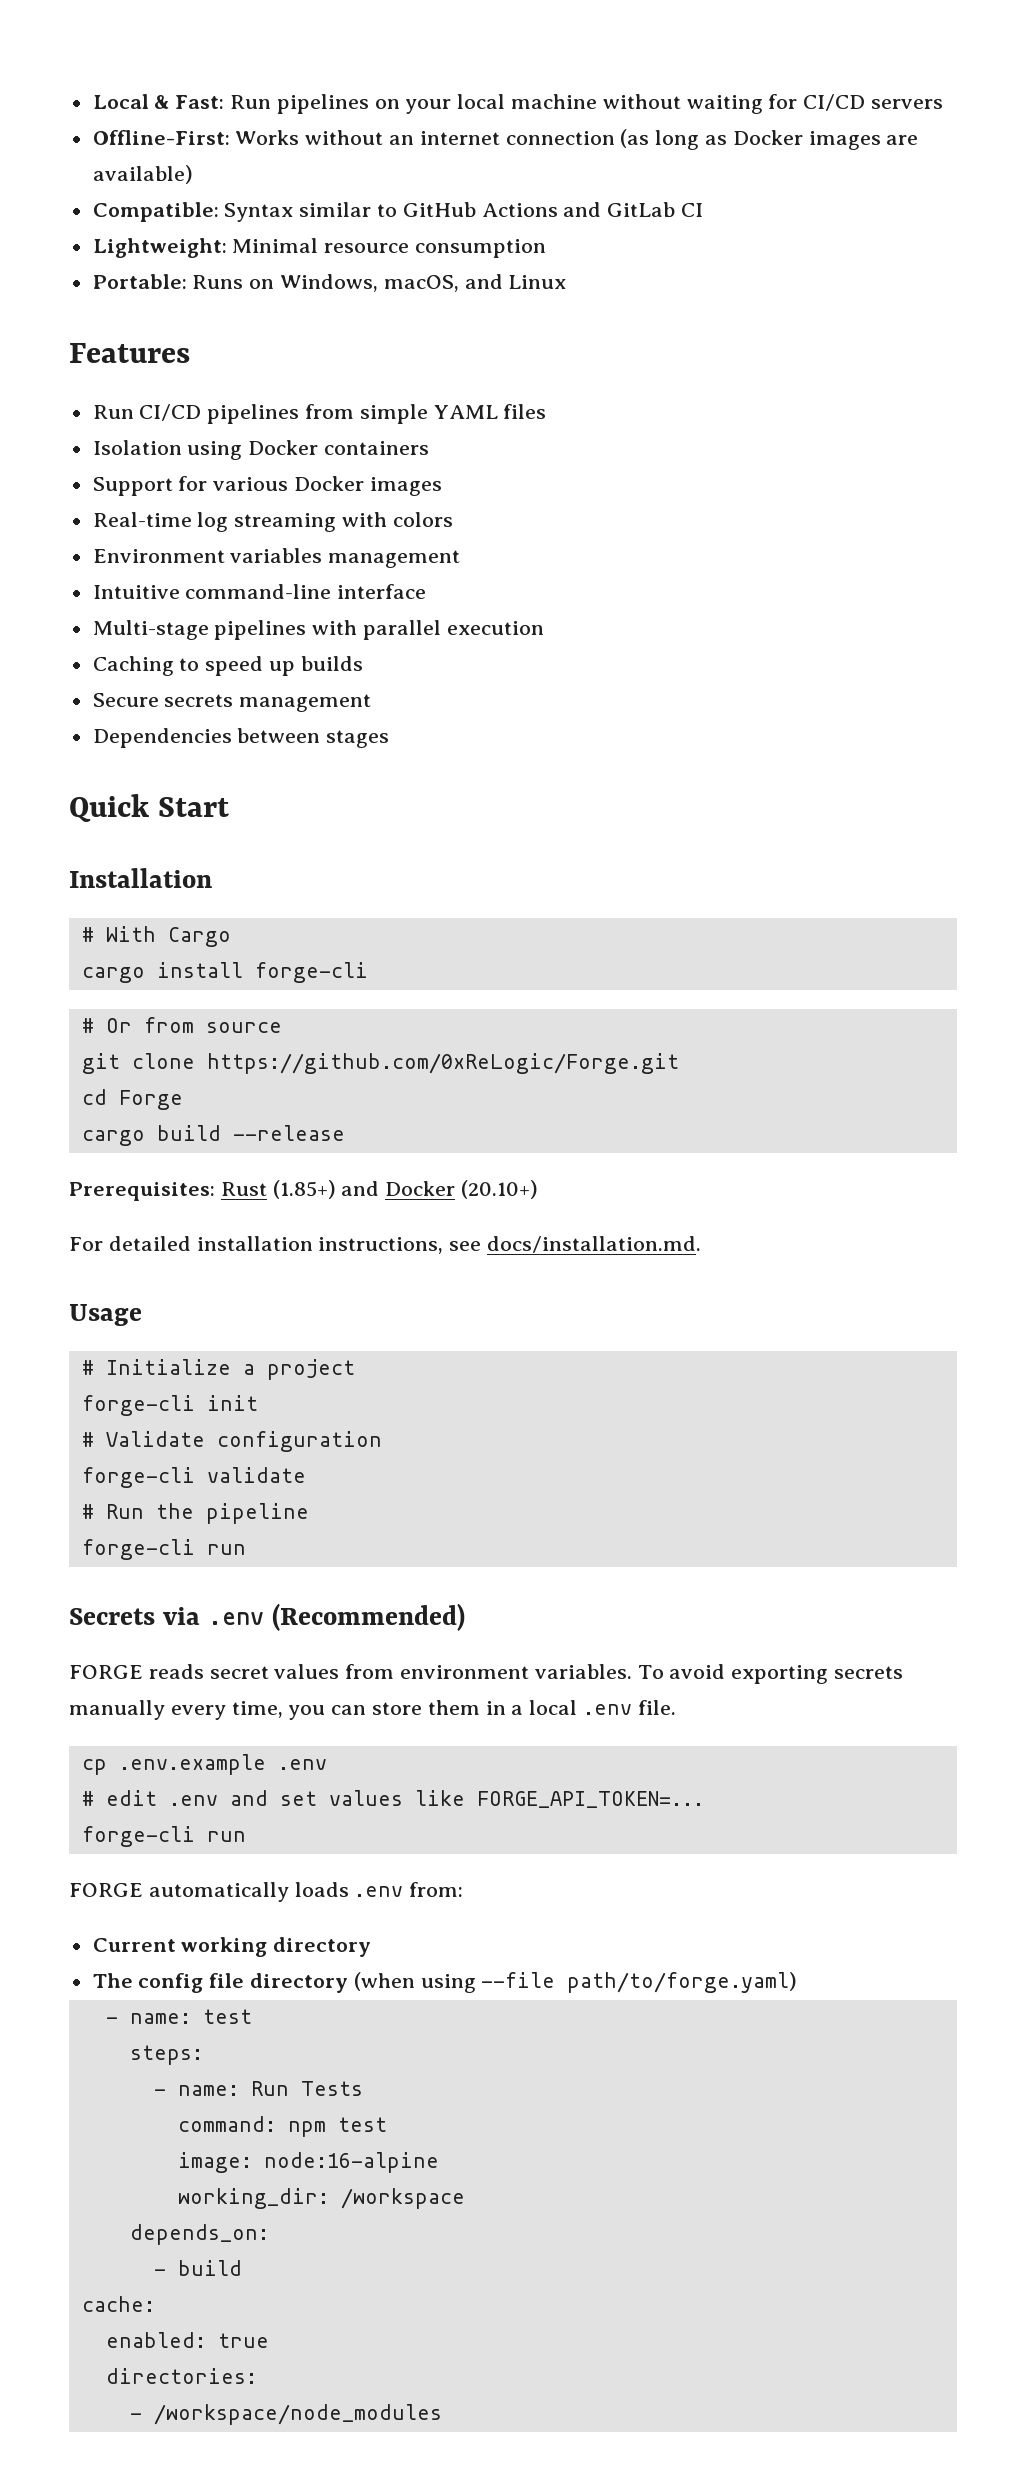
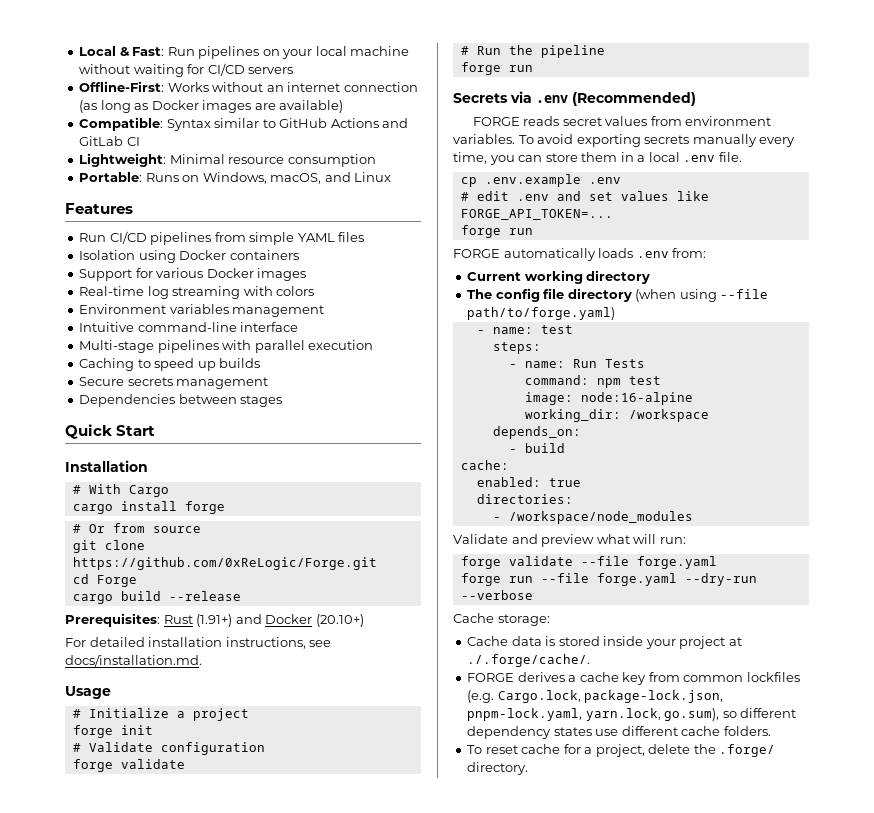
- cargo install forge-cli
+ cargo install forge
- Prerequisites: Rust (1.85+) and Docker (20.10+)
+ Prerequisites: Rust (1.91+) and Docker (20.10+)
- forge-cli init
+ forge init
  # Validate configuration
- forge-cli validate
+ forge validate
  # Run the pipeline
- forge-cli run
+ forge run
  # edit .env and set values like FORGE_API_TOKEN=...
- forge-cli run
+ forge run
+ Validate and preview what will run:
+ forge validate --file forge.yaml
+ forge run --file forge.yaml --dry-run --verbose
+ Cache storage:
+ Cache data is stored inside your project at ./.forge/cache/.
+ FORGE derives a cache key from common lockfiles (e.g. Cargo.lock, package-lock.json, pnpm-lock.yaml, yarn.lock, go.sum), so different dependency states use different cache folders.
+ To reset cache for a project, delete the .forge/ directory.

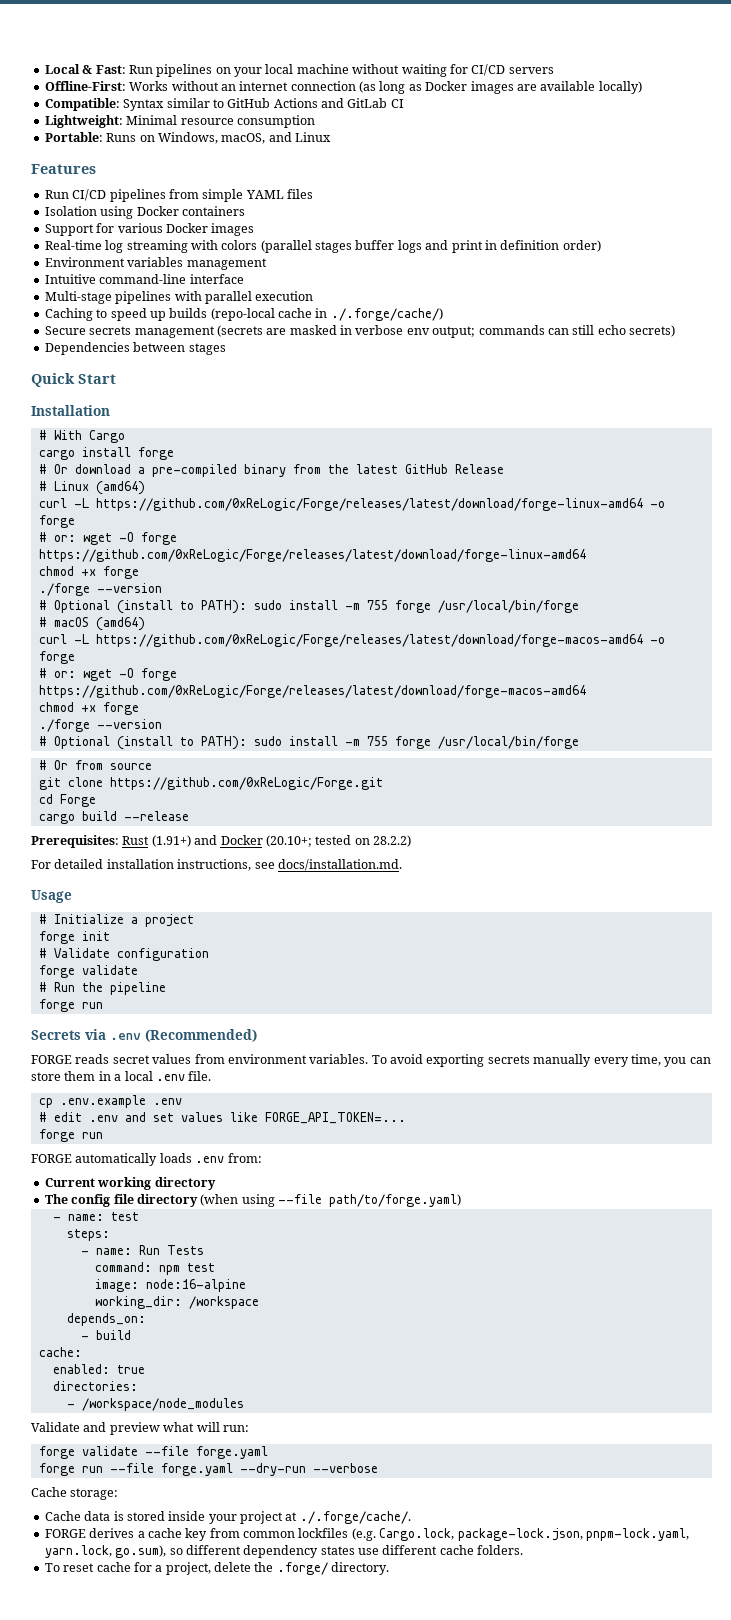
- Offline-First: Works without an internet connection (as long as Docker images are available)
+ Offline-First: Works without an internet connection (as long as Docker images are available locally)
- Real-time log streaming with colors
+ Real-time log streaming with colors (parallel stages buffer logs and print in definition order)
- Caching to speed up builds
+ Caching to speed up builds (repo-local cache in ./.forge/cache/)
- Secure secrets management
+ Secure secrets management (secrets are masked in verbose env output; commands can still echo secrets)
+ # Or download a pre-compiled binary from the latest GitHub Release
+ # Linux (amd64)
+ curl -L https://github.com/0xReLogic/Forge/releases/latest/download/forge-linux-amd64 -o forge
+ # or: wget -O forge https://github.com/0xReLogic/Forge/releases/latest/download/forge-linux-amd64
+ chmod +x forge
+ ./forge --version
+ # Optional (install to PATH): sudo install -m 755 forge /usr/local/bin/forge
+ # macOS (amd64)
+ curl -L https://github.com/0xReLogic/Forge/releases/latest/download/forge-macos-amd64 -o forge
+ # or: wget -O forge https://github.com/0xReLogic/Forge/releases/latest/download/forge-macos-amd64
+ chmod +x forge
+ ./forge --version
+ # Optional (install to PATH): sudo install -m 755 forge /usr/local/bin/forge
- Prerequisites: Rust (1.91+) and Docker (20.10+)
+ Prerequisites: Rust (1.91+) and Docker (20.10+; tested on 28.2.2)

